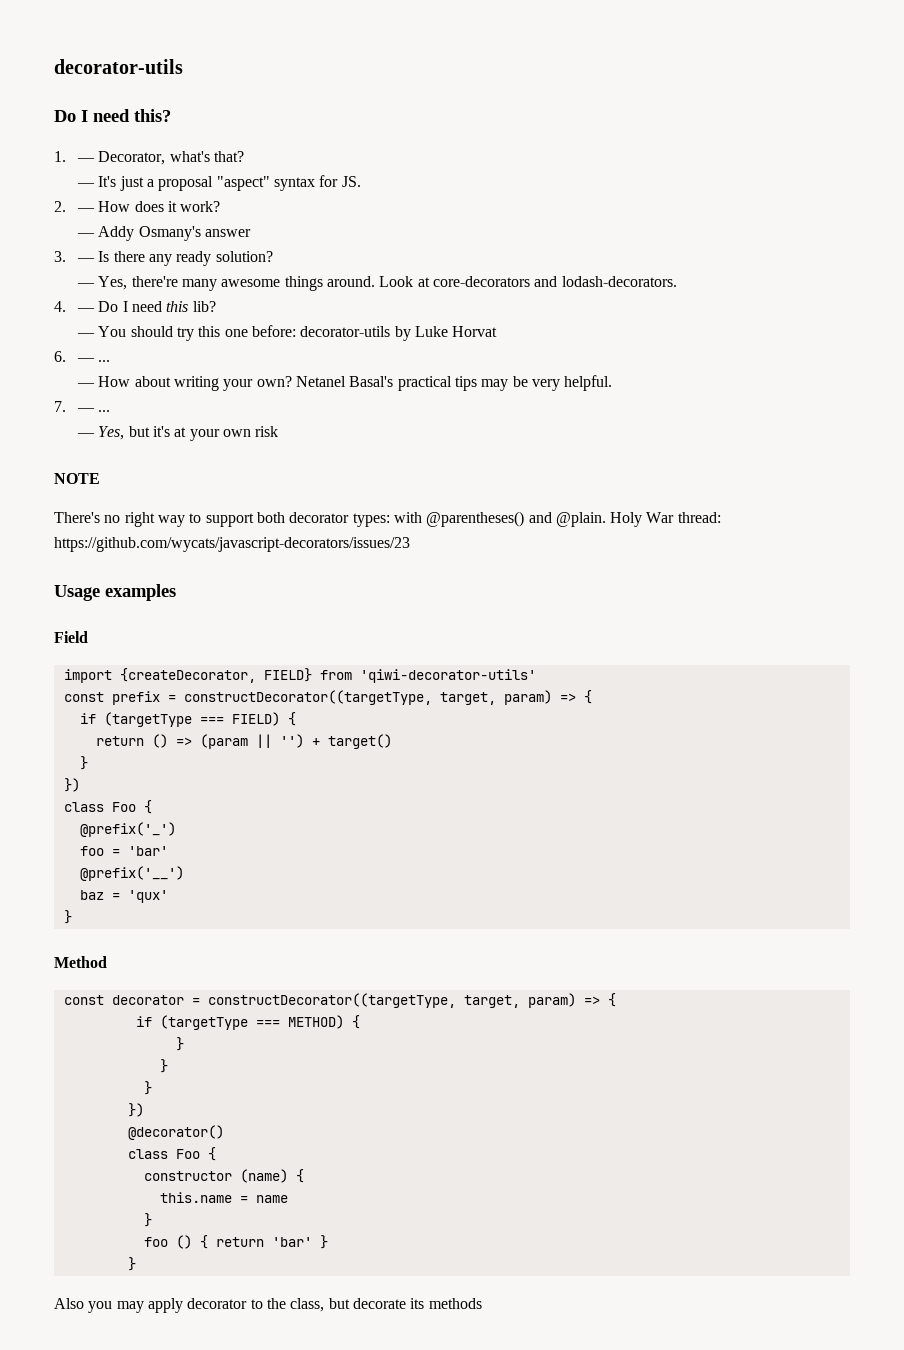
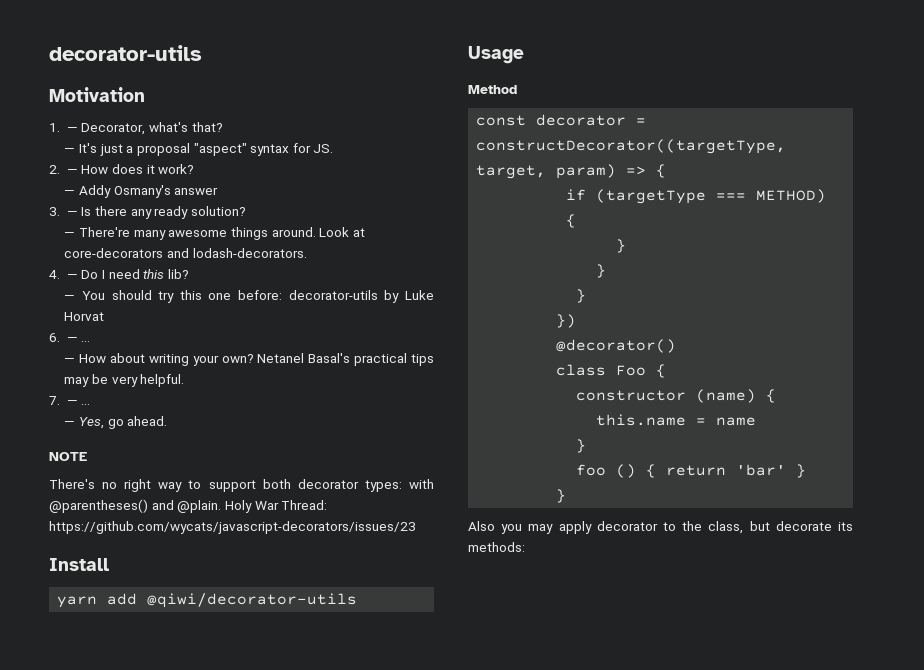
- Do I need this?
+ Motivation
- — Yes, there're many awesome things around.
+ — There're many awesome things around.
- — Yes, but it's at your own risk
+ — Yes, go ahead.
- Holy War thread: https://github.com/wycats/javascript-decorators/issues/23
+ Holy War Thread: https://github.com/wycats/javascript-decorators/issues/23
- Usage examples
- Field
- import {createDecorator, FIELD} from 'qiwi-decorator-utils'
- const prefix = constructDecorator((targetType, target, param) => {
- if (targetType === FIELD) {
- return () => (param || '') + target()
- }
- })
- class Foo {
- @prefix('_')
- foo = 'bar'
- @prefix('__')
- baz = 'qux'
- }
+ Install
+ yarn add @qiwi/decorator-utils
+ Usage
- Also you may apply decorator to the class, but decorate its methods
+ Also you may apply decorator to the class, but decorate its methods:

